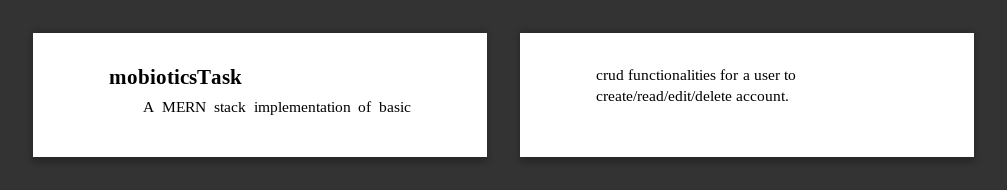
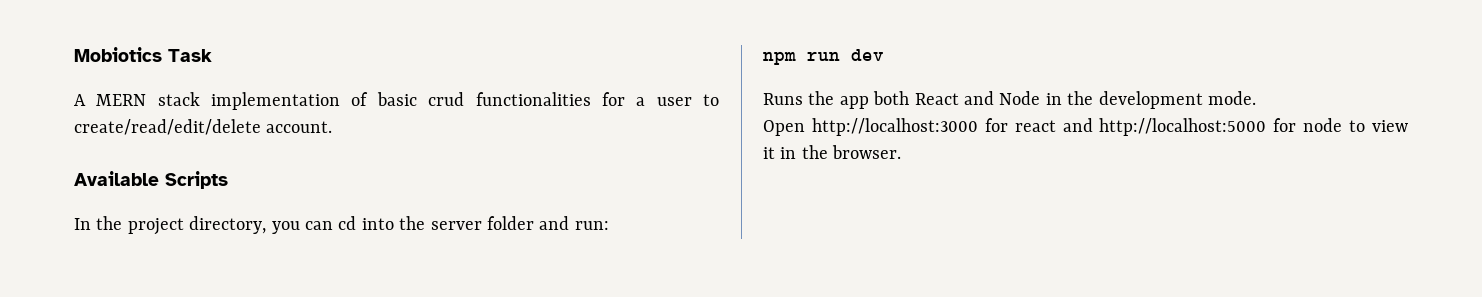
- mobioticsTask
+ Mobiotics Task
+ Available Scripts
+ In the project directory, you can cd into the server folder and run:
+ npm run dev
+ Runs the app both React and Node in the development mode.
+ Open http://localhost:3000 for react and http://localhost:5000 for node to view it in the browser.

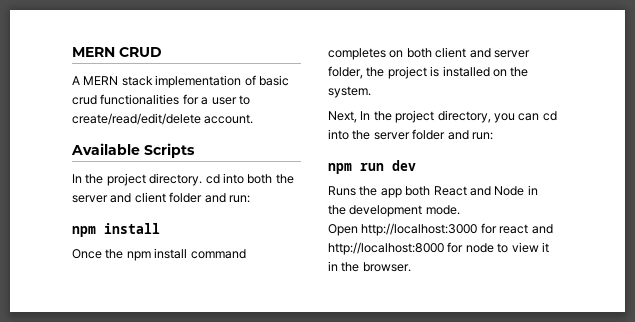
- Mobiotics Task
+ MERN CRUD
- In the project directory, you can cd into the server folder and run:
+ In the project directory. cd into both the server and client folder and run:
+ npm install
+ Once the npm install command completes on both client and server folder, the project is installed on the system.
+ Next, In the project directory, you can cd into the server folder and run:
- Open http://localhost:3000 for react and http://localhost:5000 for node to view it in the browser.
+ Open http://localhost:3000 for react and http://localhost:8000 for node to view it in the browser.

